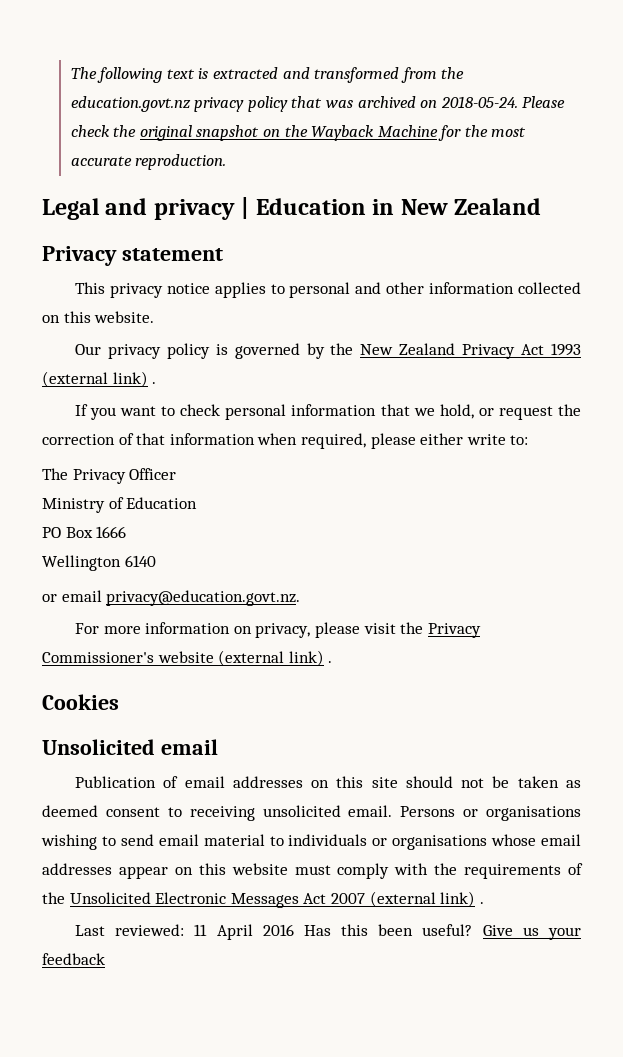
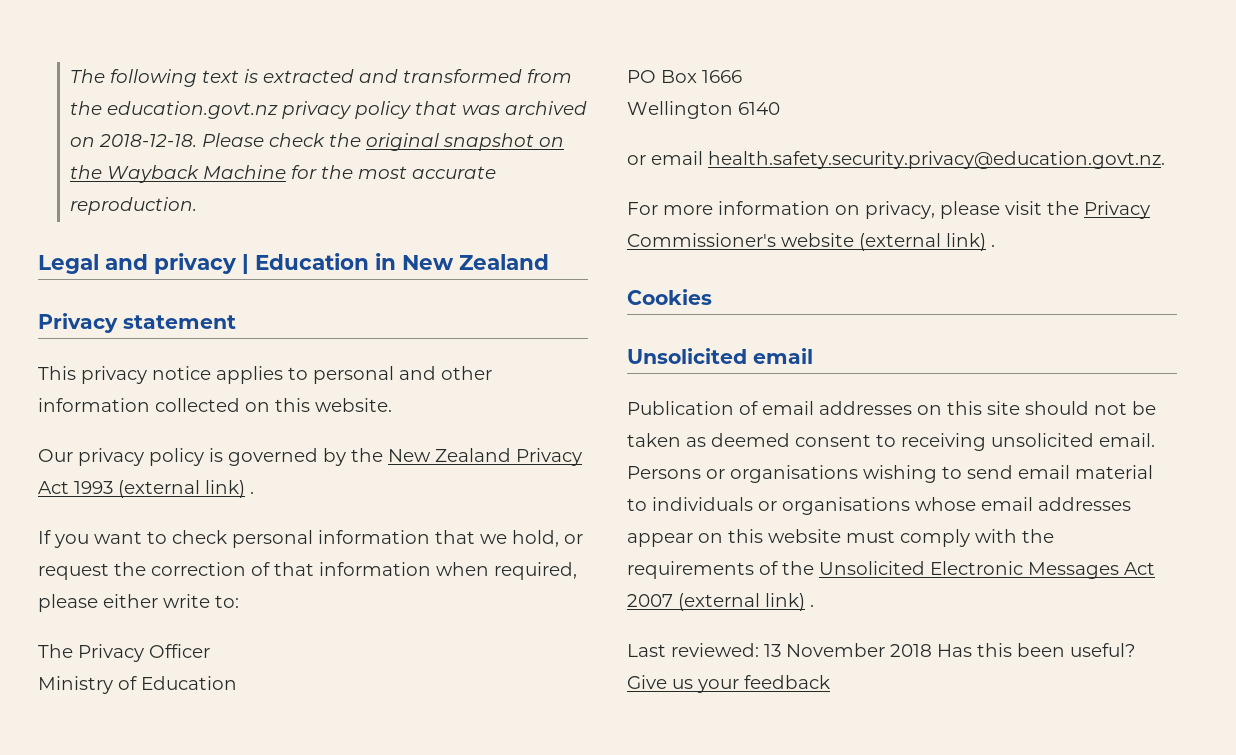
- The following text is extracted and transformed from the education.govt.nz privacy policy that was archived on 2018-05-24.
+ The following text is extracted and transformed from the education.govt.nz privacy policy that was archived on 2018-12-18.
- or email privacy@education.govt.nz.
+ or email health.safety.security.privacy@education.govt.nz.
- Last reviewed: 11 April 2016 Has this been useful?
+ Last reviewed: 13 November 2018 Has this been useful?

